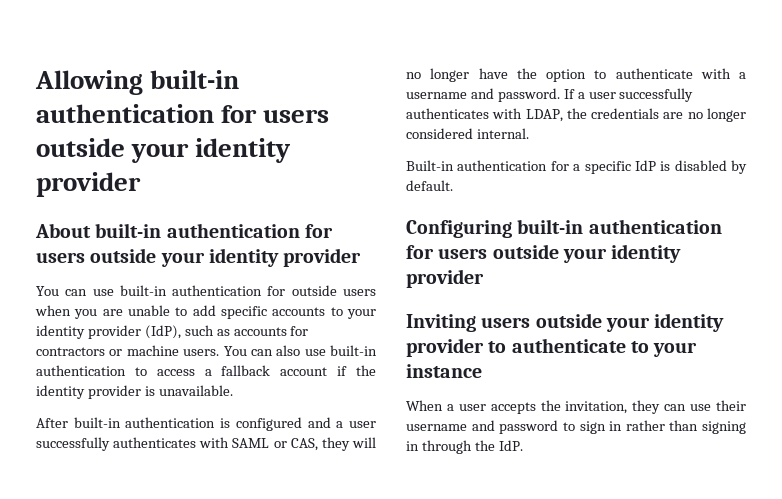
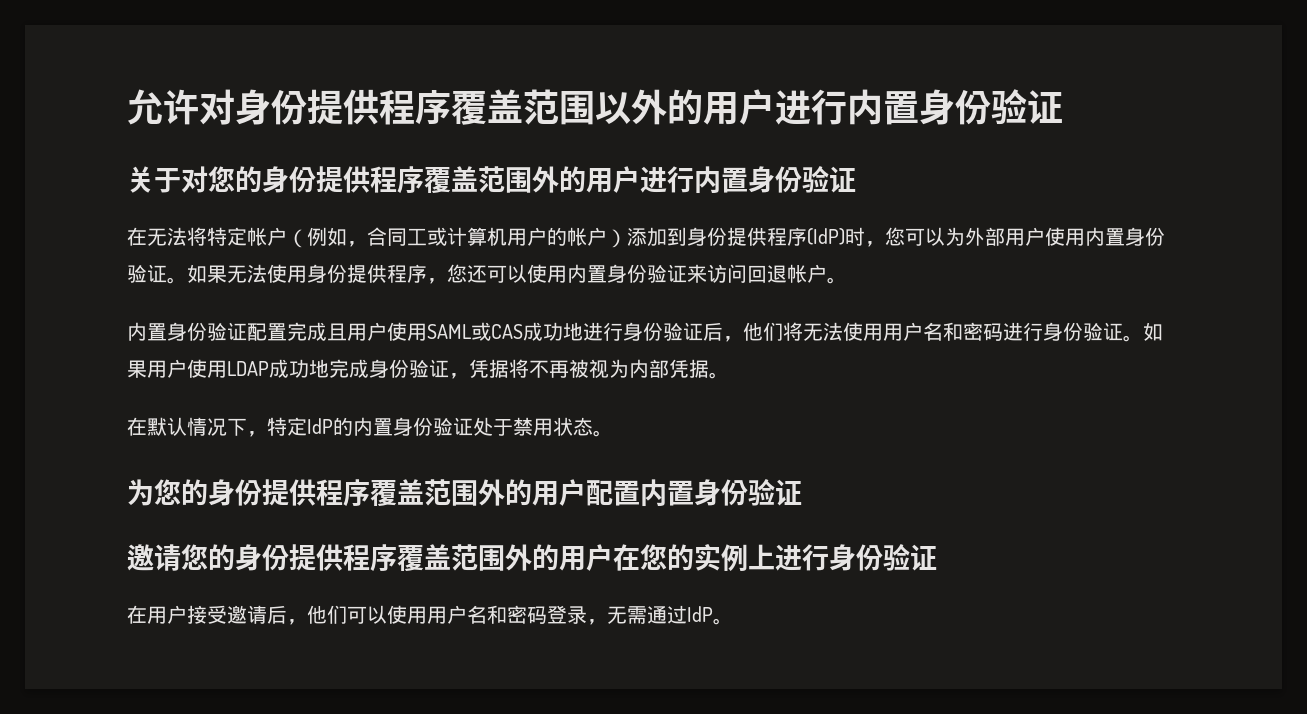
- Allowing built-in authentication for users outside your identity provider
- About built-in authentication for users outside your identity provider
- You can use built-in authentication for outside users when you are unable to add specific accounts to your identity provider (IdP), such as accounts for contractors or machine users. You can also use built-in authentication to access a fallback account if the identity provider is unavailable.
- After built-in authentication is configured and a user successfully authenticates with SAML or CAS, they will no longer have the option to authenticate with a username and password. If a user successfully authenticates with LDAP, the credentials are no longer considered internal.
- Built-in authentication for a specific IdP is disabled by default.
- Configuring built-in authentication for users outside your identity provider
- Inviting users outside your identity provider to authenticate to your instance
- When a user accepts the invitation, they can use their username and password to sign in rather than signing in through the IdP.
+ 允许对身份提供程序覆盖范围以外的用户进行内置身份验证
+ 关于对您的身份提供程序覆盖范围外的用户进行内置身份验证
+ 在无法将特定帐户（例如，合同工或计算机用户的帐户）添加到身份提供程序(IdP)时，您可以为外部用户使用内置身份验证。如果无法使用身份提供程序，您还可以使用内置身份验证来访问回退帐户。
+ 内置身份验证配置完成且用户使用SAML或CAS成功地进行身份验证后，他们将无法使用用户名和密码进行身份验证。如果用户使用LDAP成功地完成身份验证，凭据将不再被视为内部凭据。
+ 在默认情况下，特定IdP的内置身份验证处于禁用状态。
+ 为您的身份提供程序覆盖范围外的用户配置内置身份验证
+ 邀请您的身份提供程序覆盖范围外的用户在您的实例上进行身份验证
+ 在用户接受邀请后，他们可以使用用户名和密码登录，无需通过IdP。

